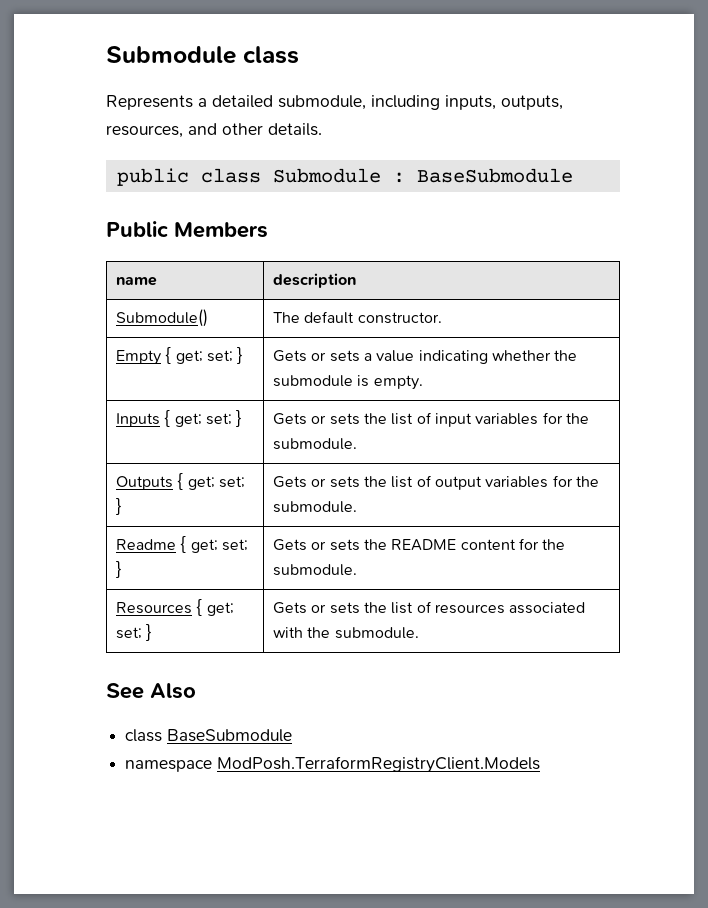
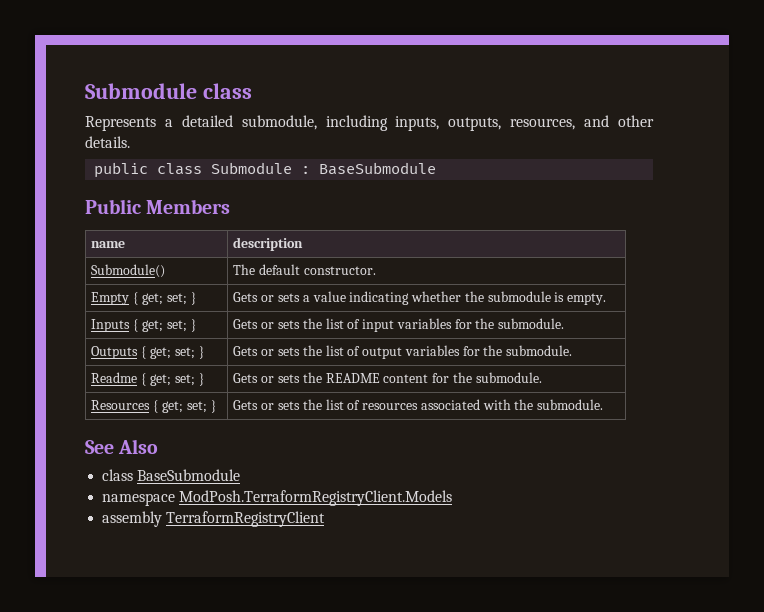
+ assembly TerraformRegistryClient

